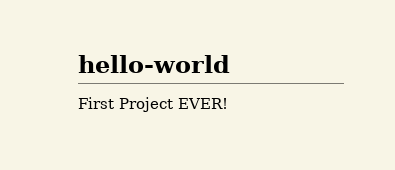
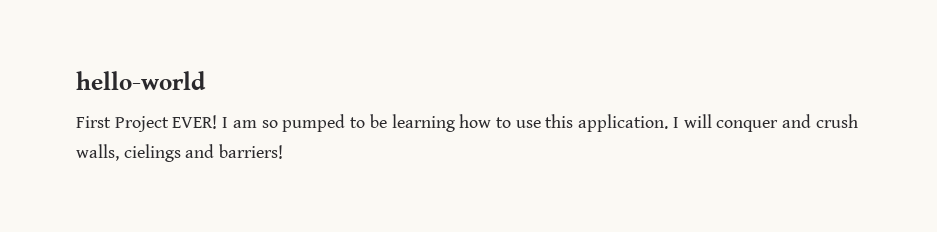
+ I am so pumped to be learning how to use this application. I will conquer and crush walls, cielings and barriers!

